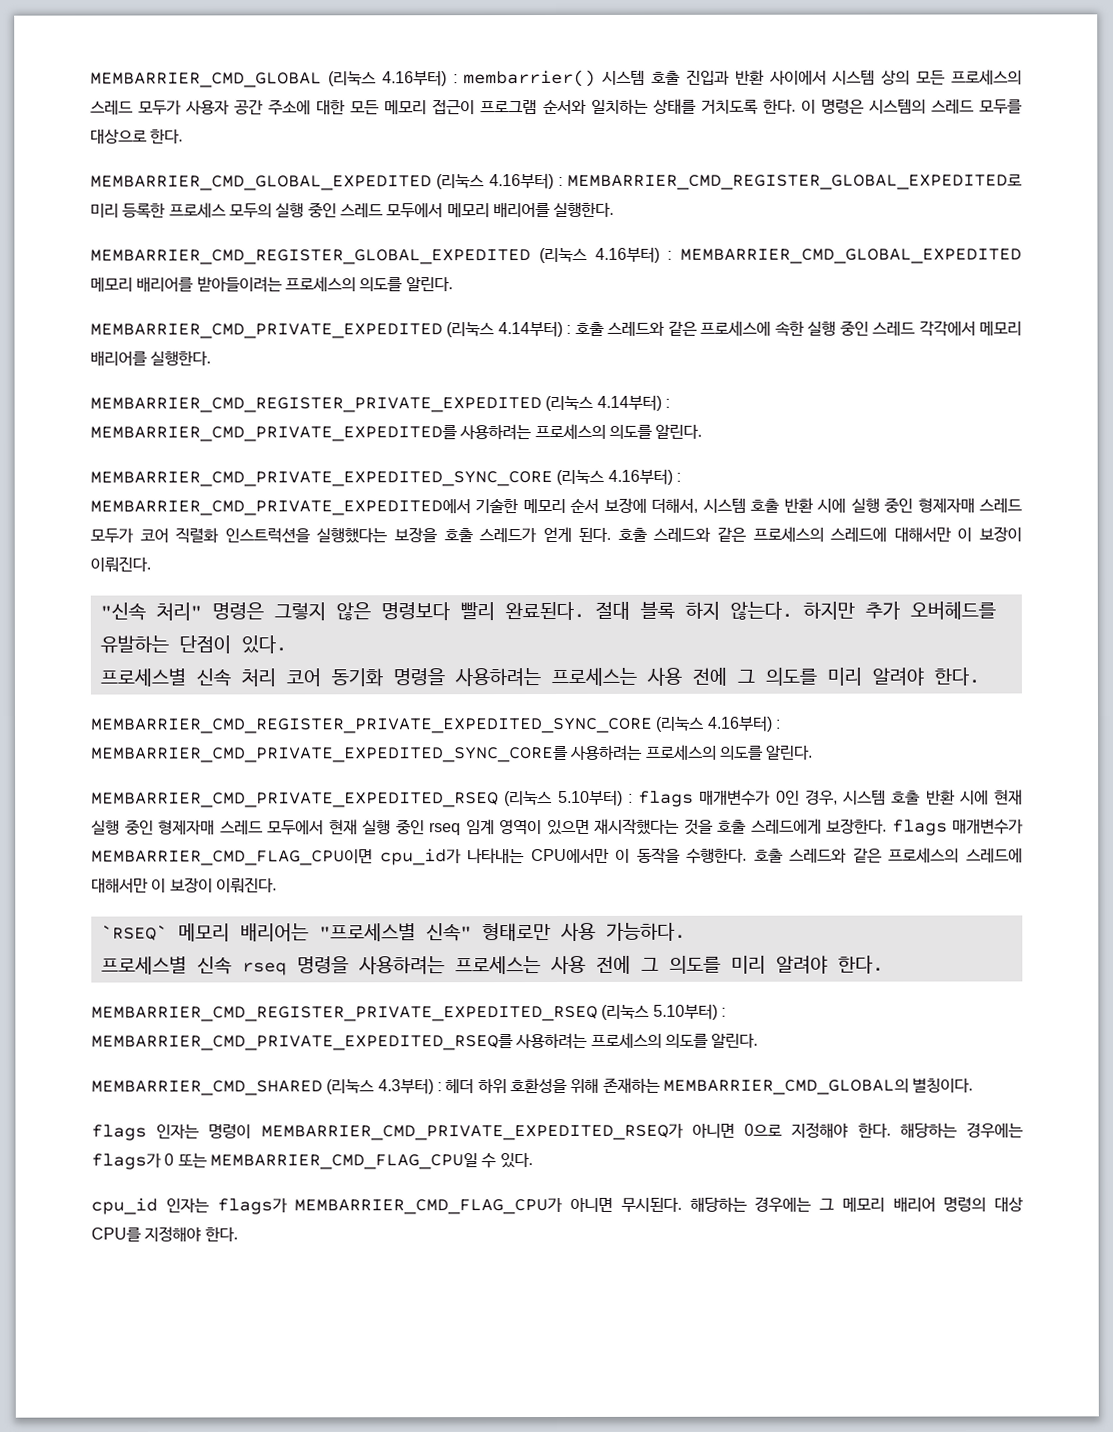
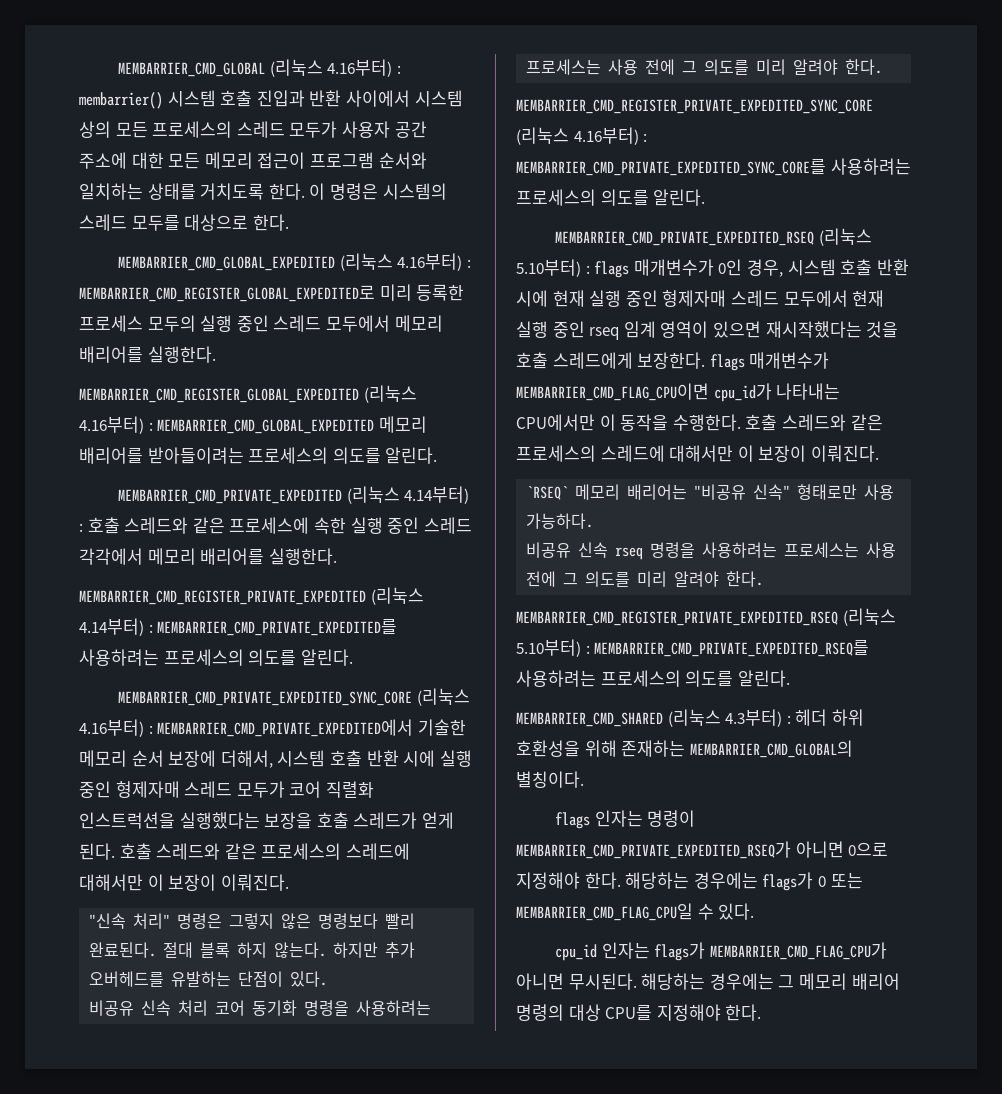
- 프로세스별 신속 처리 코어 동기화 명령을 사용하려는 프로세스는 사용 전에 그 의도를 미리 알려야 한다.
+ 비공유 신속 처리 코어 동기화 명령을 사용하려는 프로세스는 사용 전에 그 의도를 미리 알려야 한다.
- `RSEQ` 메모리 배리어는 "프로세스별 신속" 형태로만 사용 가능하다.
+ `RSEQ` 메모리 배리어는 "비공유 신속" 형태로만 사용 가능하다.
- 프로세스별 신속 rseq 명령을 사용하려는 프로세스는 사용 전에 그 의도를 미리 알려야 한다.
+ 비공유 신속 rseq 명령을 사용하려는 프로세스는 사용 전에 그 의도를 미리 알려야 한다.

